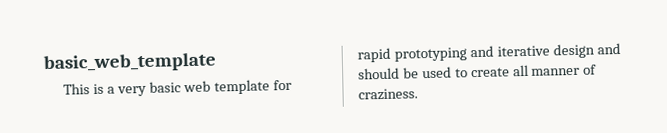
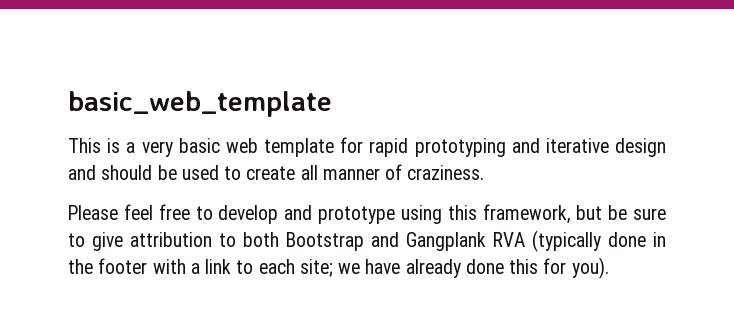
+ Please feel free to develop and prototype using this framework, but be sure to give attribution to both Bootstrap and Gangplank RVA (typically done in the footer with a link to each site; we have already done this for you).

